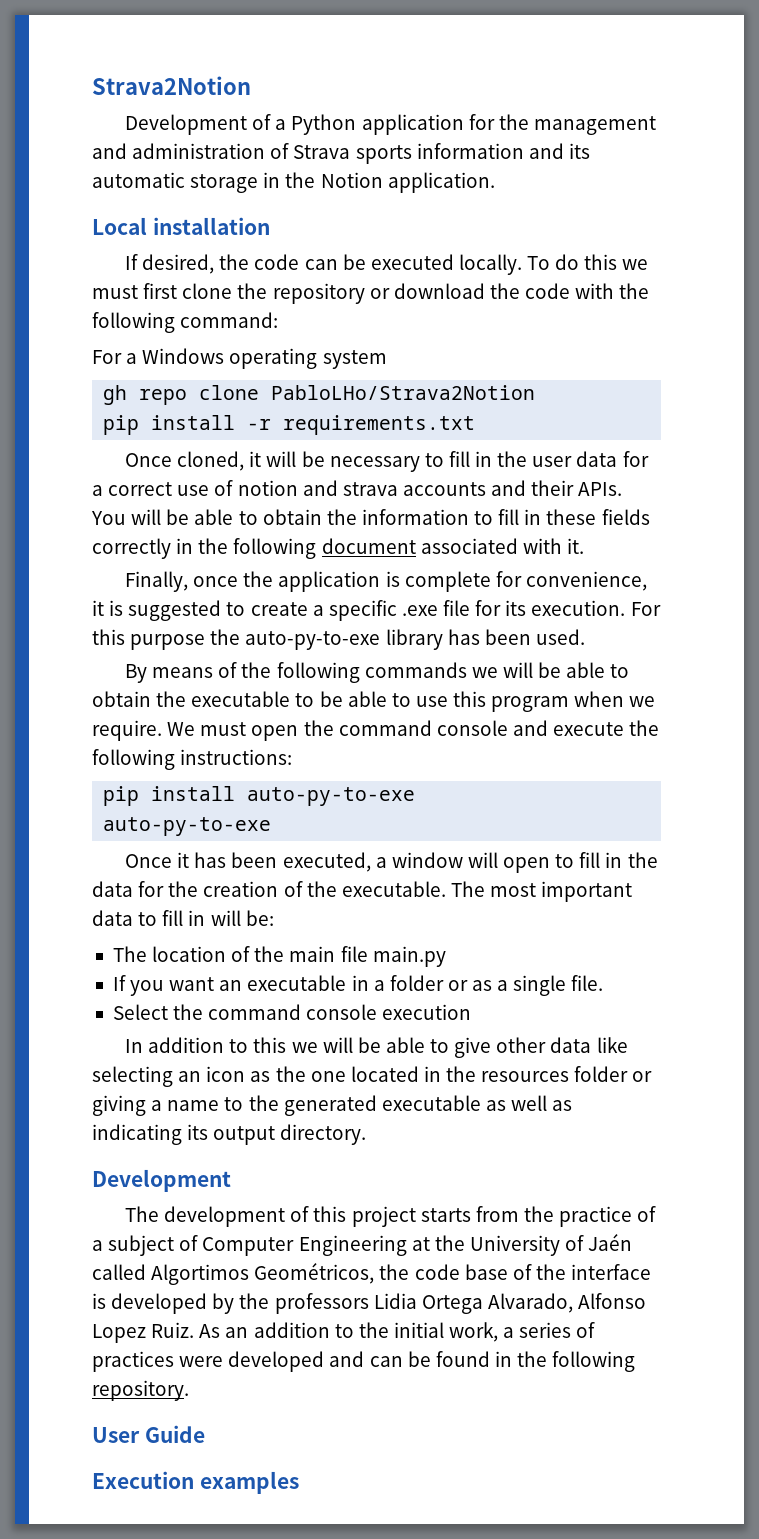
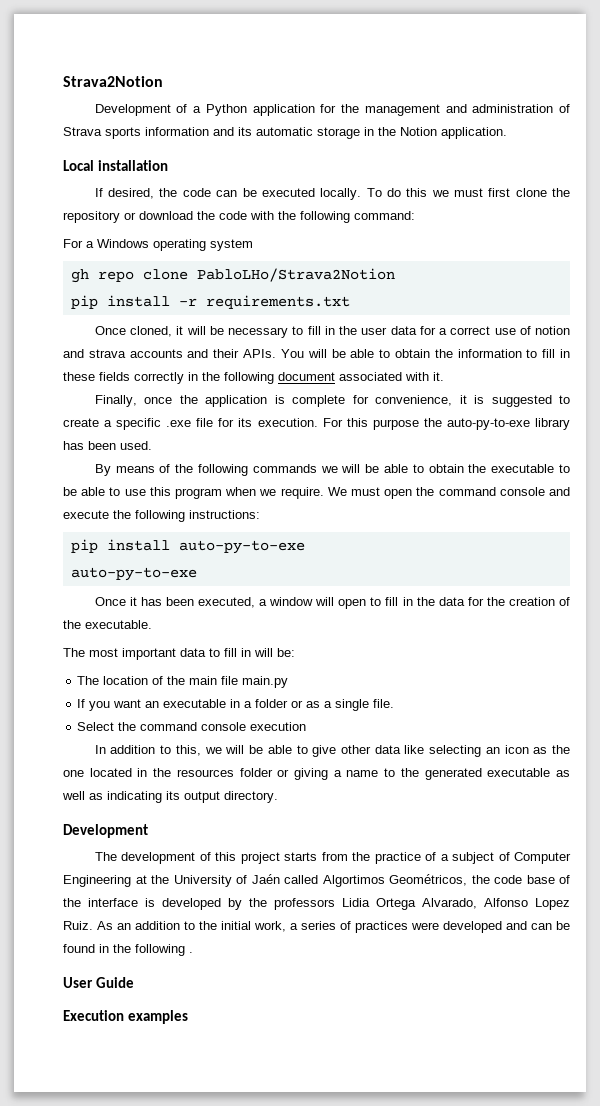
- Once it has been executed, a window will open to fill in the data for the creation of the executable. The most important data to fill in will be:
+ Once it has been executed, a window will open to fill in the data for the creation of the executable.
+ The most important data to fill in will be:
- In addition to this we will be able to give other data like selecting an icon as the one located in the resources folder or giving a name to the generated executable as well as indicating its output directory.
+ In addition to this, we will be able to give other data like selecting an icon as the one located in the resources folder or giving a name to the generated executable as well as indicating its output directory.
- As an addition to the initial work, a series of practices were developed and can be found in the following repository.
+ As an addition to the initial work, a series of practices were developed and can be found in the following .

